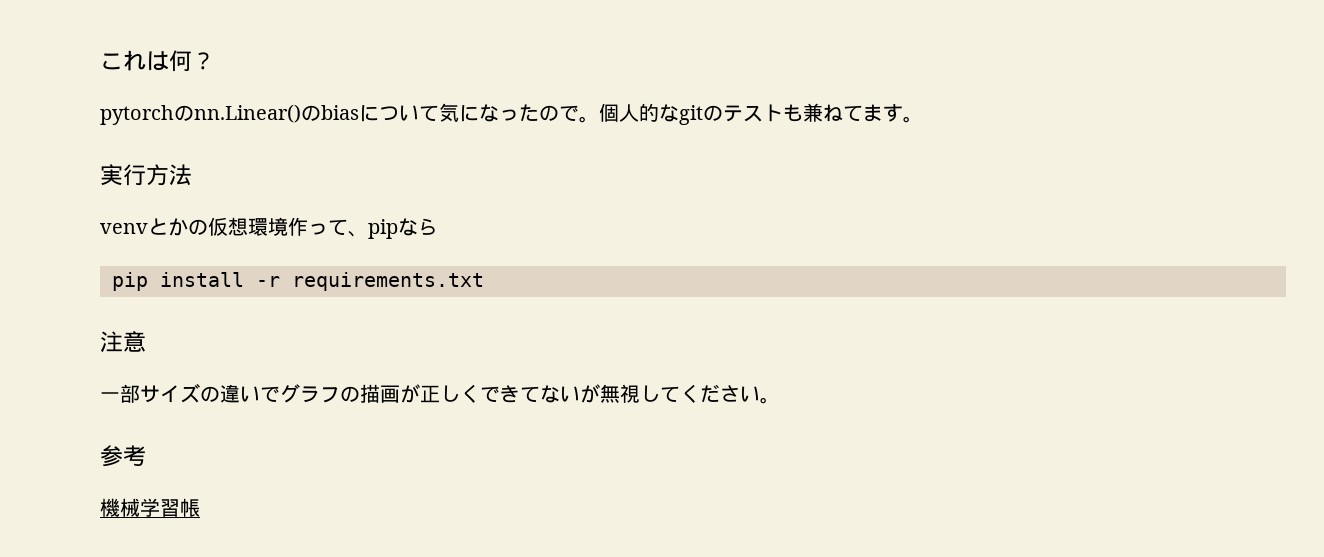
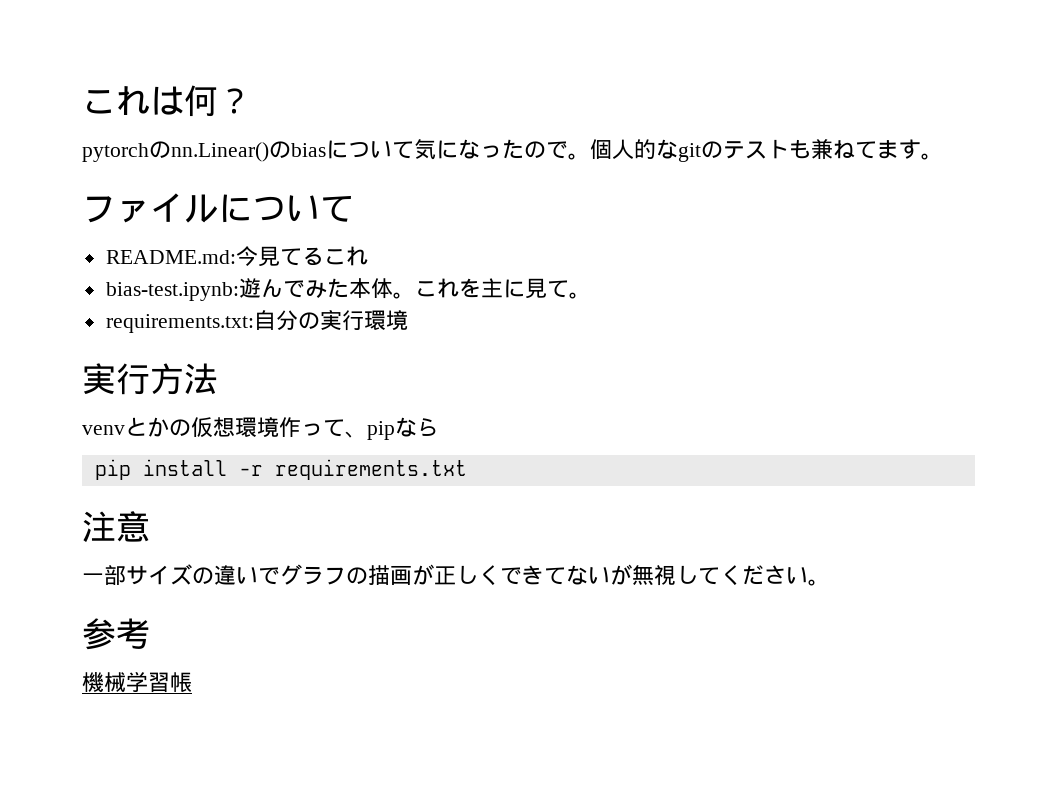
+ ファイルについて
+ README.md:今見てるこれ
+ bias-test.ipynb:遊んでみた本体。これを主に見て。
+ requirements.txt:自分の実行環境

